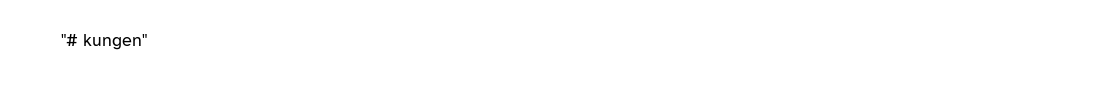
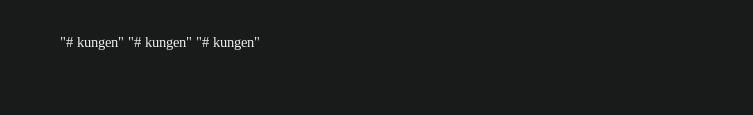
- "# kungen"
+ "# kungen" "# kungen" "# kungen"

